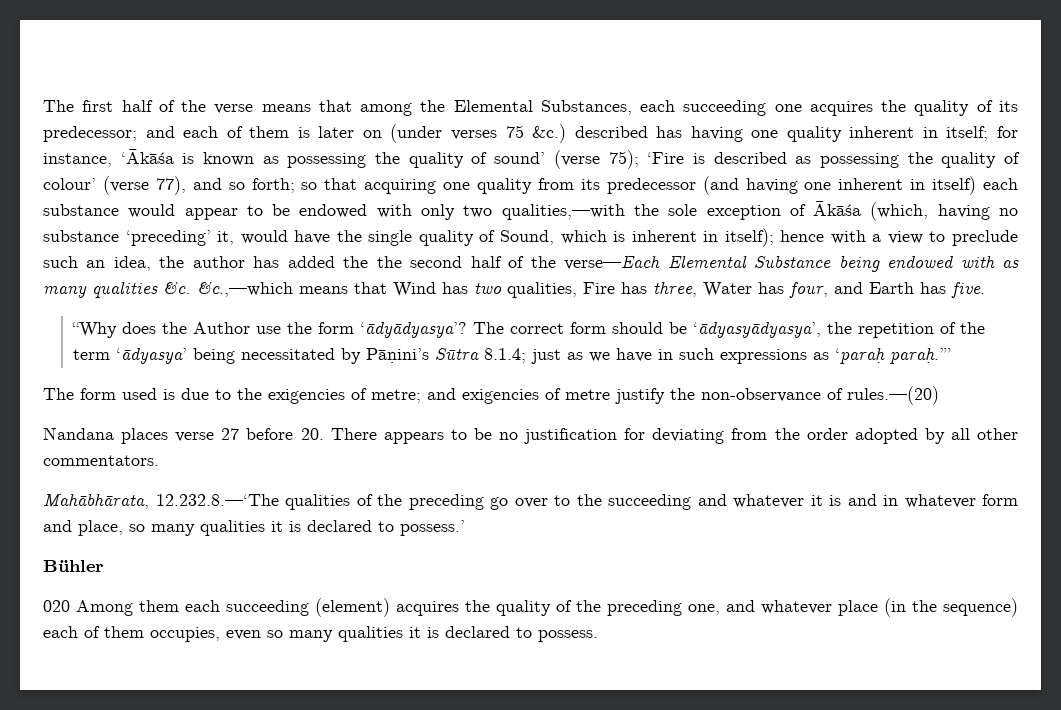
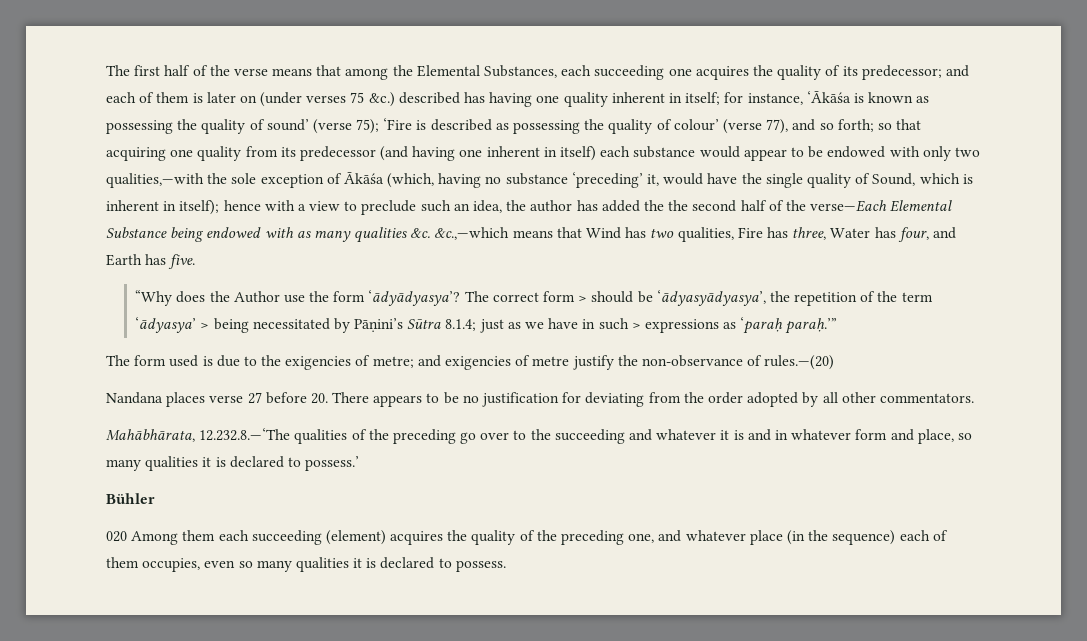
- The correct form should be ‘ādyasyādyasya’, the repetition of the term ‘ādyasya’ being necessitated by Pāṇini’s Sūtra 8.1.4; just as we have in such expressions as ‘paraḥ paraḥ.’”
+ The correct form > should be ‘ādyasyādyasya’, the repetition of the term ‘ādyasya’ > being necessitated by Pāṇini’s Sūtra 8.1.4; just as we have in such > expressions as ‘paraḥ paraḥ.’”

